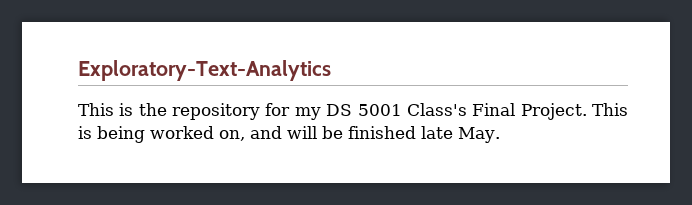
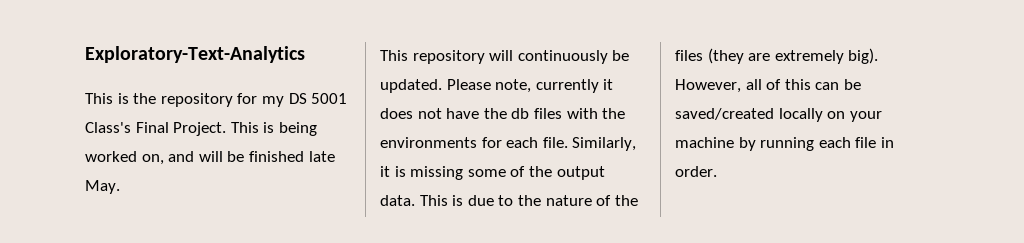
+ This repository will continuously be updated. Please note, currently it does not have the db files with the environments for each file. Similarly, it is missing some of the output data. This is due to the nature of the files (they are extremely big). However, all of this can be saved/created locally on your machine by running each file in order.

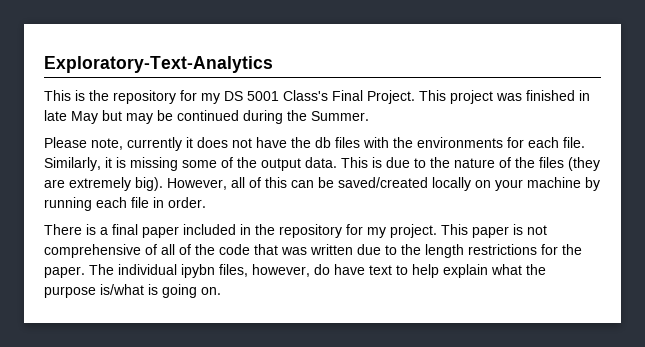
- This is being worked on, and will be finished late May.
- This repository will continuously be updated. Please note, currently it does not have the db files with the environments for each file.
+ This project was finished in late May but may be continued during the Summer.
+ Please note, currently it does not have the db files with the environments for each file.
+ There is a final paper included in the repository for my project. This paper is not comprehensive of all of the code that was written due to the length restrictions for the paper. The individual ipybn files, however, do have text to help explain what the purpose is/what is going on.

